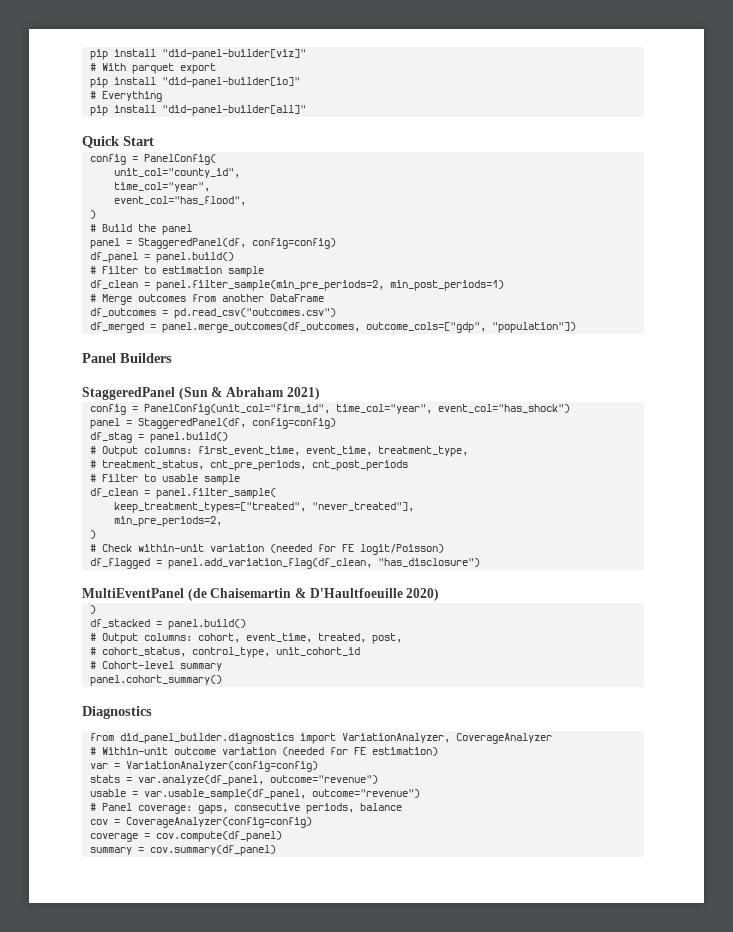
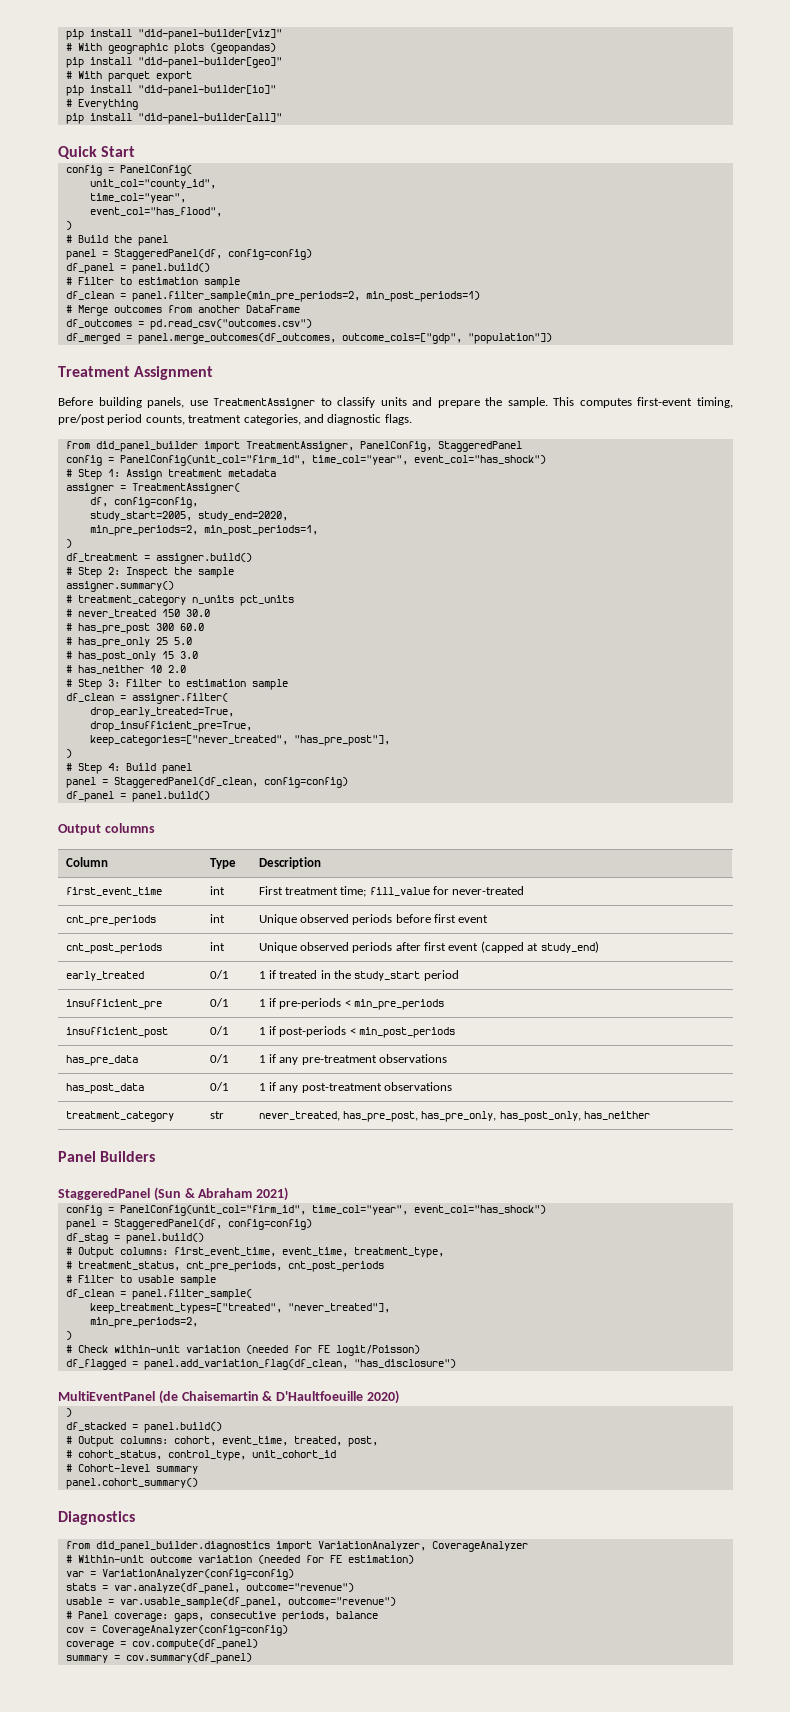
+ # With geographic plots (geopandas)
+ pip install "did-panel-builder[geo]"
+ Treatment Assignment
+ Before building panels, use TreatmentAssigner to classify units and prepare the sample. This computes first-event timing, pre/post period counts, treatment categories, and diagnostic flags.
+ from did_panel_builder import TreatmentAssigner, PanelConfig, StaggeredPanel
+ config = PanelConfig(unit_col="firm_id", time_col="year", event_col="has_shock")
+ # Step 1: Assign treatment metadata
+ assigner = TreatmentAssigner(
+ df, config=config,
+ study_start=2005, study_end=2020,
+ min_pre_periods=2, min_post_periods=1,
+ )
+ df_treatment = assigner.build()
+ # Step 2: Inspect the sample
+ assigner.summary()
+ # treatment_category n_units pct_units
+ # never_treated 150 30.0
+ # has_pre_post 300 60.0
+ # has_pre_only 25 5.0
+ # has_post_only 15 3.0
+ # has_neither 10 2.0
+ # Step 3: Filter to estimation sample
+ df_clean = assigner.filter(
+ drop_early_treated=True,
+ drop_insufficient_pre=True,
+ keep_categories=["never_treated", "has_pre_post"],
+ )
+ # Step 4: Build panel
+ panel = StaggeredPanel(df_clean, config=config)
+ df_panel = panel.build()
+ Output columns
+ Column | Type | Description
+ first_event_time | int | First treatment time; fill_value for never-treated
+ cnt_pre_periods | int | Unique observed periods before first event
+ cnt_post_periods | int | Unique observed periods after first event (capped at study_end)
+ early_treated | 0/1 | 1 if treated in the study_start period
+ insufficient_pre | 0/1 | 1 if pre-periods < min_pre_periods
+ insufficient_post | 0/1 | 1 if post-periods < min_post_periods
+ has_pre_data | 0/1 | 1 if any pre-treatment observations
+ has_post_data | 0/1 | 1 if any post-treatment observations
+ treatment_category | str | never_treated, has_pre_post, has_pre_only, has_post_only, has_neither

